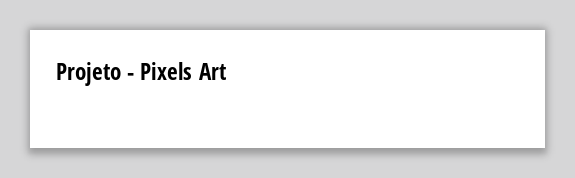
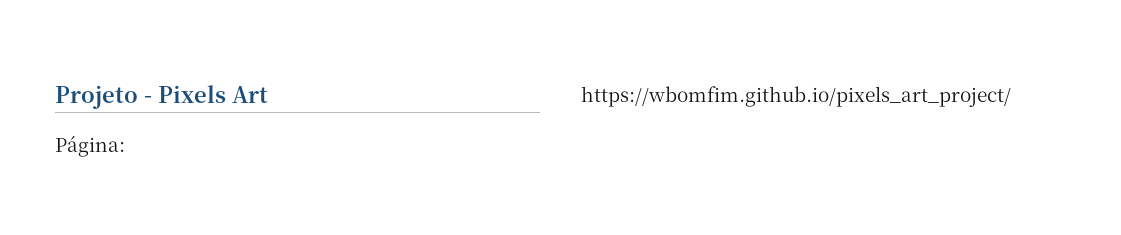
+ Página: https://wbomfim.github.io/pixels_art_project/

